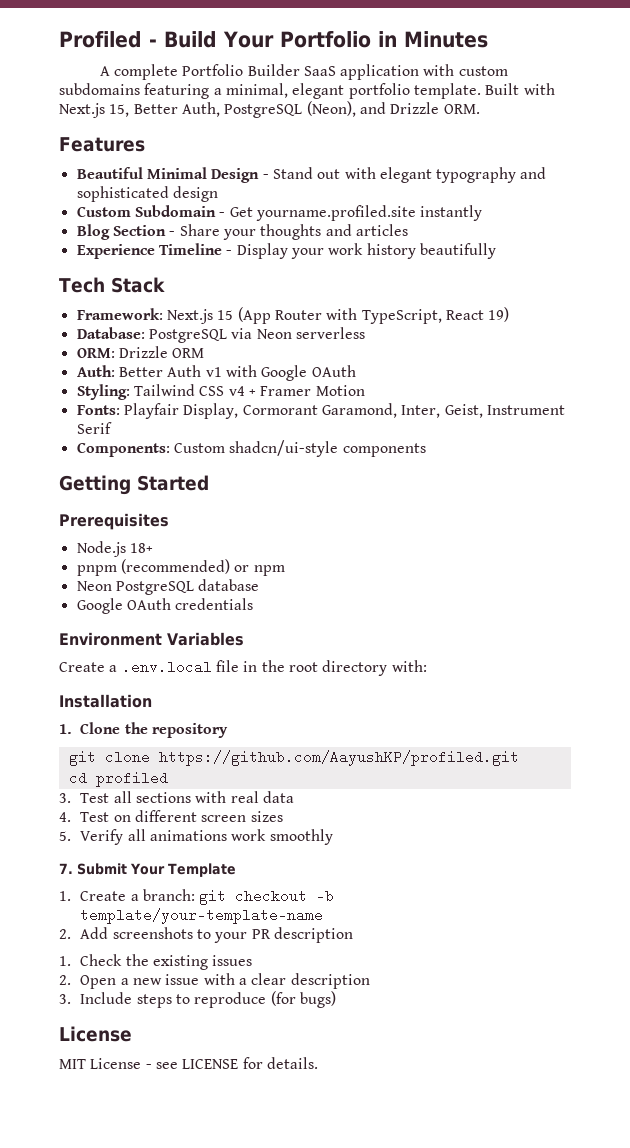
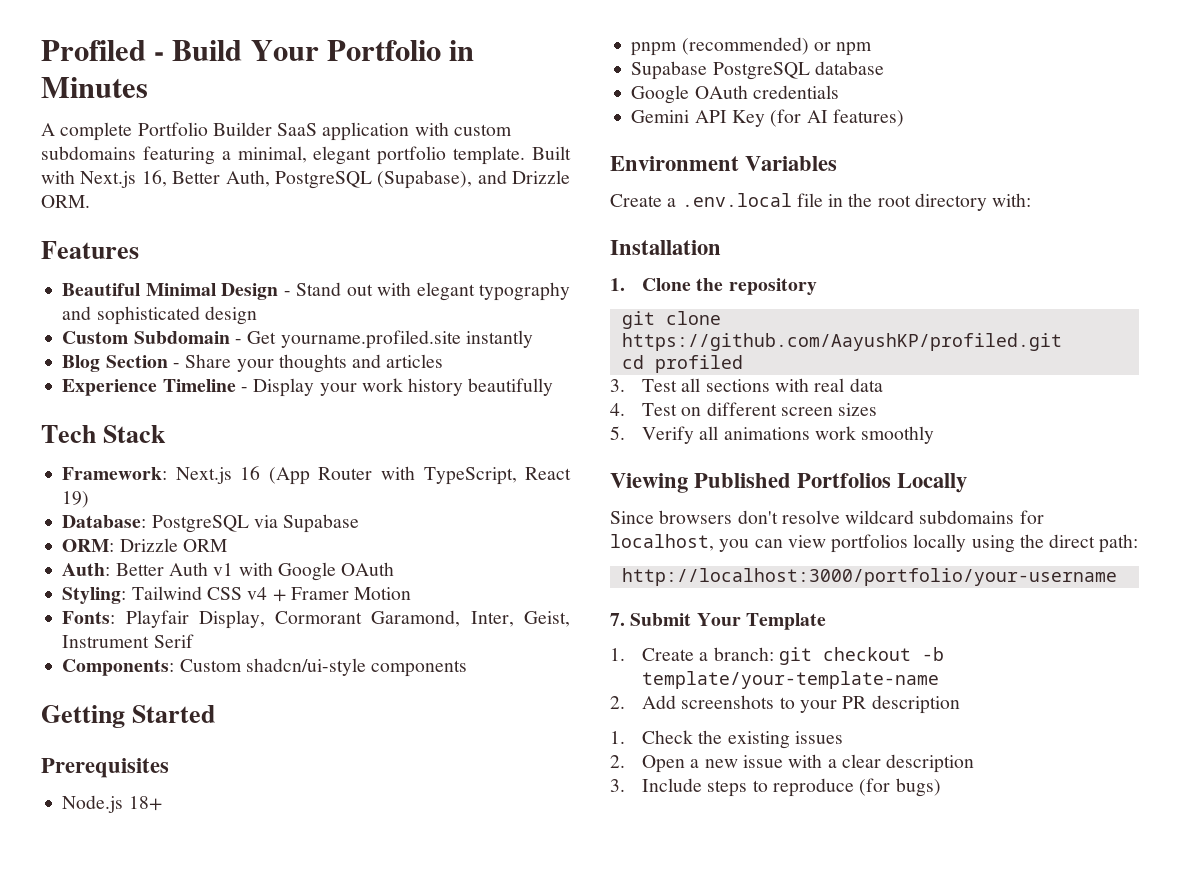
- Built with Next.js 15, Better Auth, PostgreSQL (Neon), and Drizzle ORM.
+ Built with Next.js 16, Better Auth, PostgreSQL (Supabase), and Drizzle ORM.
- Framework: Next.js 15 (App Router with TypeScript, React 19)
+ Framework: Next.js 16 (App Router with TypeScript, React 19)
- Database: PostgreSQL via Neon serverless
+ Database: PostgreSQL via Supabase
- Neon PostgreSQL database
+ Supabase PostgreSQL database
+ Gemini API Key (for AI features)
+ Viewing Published Portfolios Locally
+ Since browsers don't resolve wildcard subdomains for localhost, you can view portfolios locally using the direct path:
+ http://localhost:3000/portfolio/your-username
  3. Include steps to reproduce (for bugs)
- License
- MIT License - see LICENSE for details.

